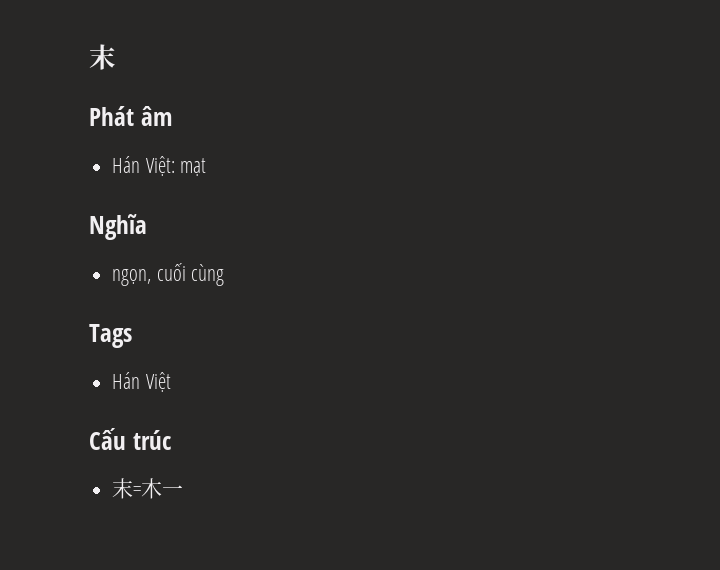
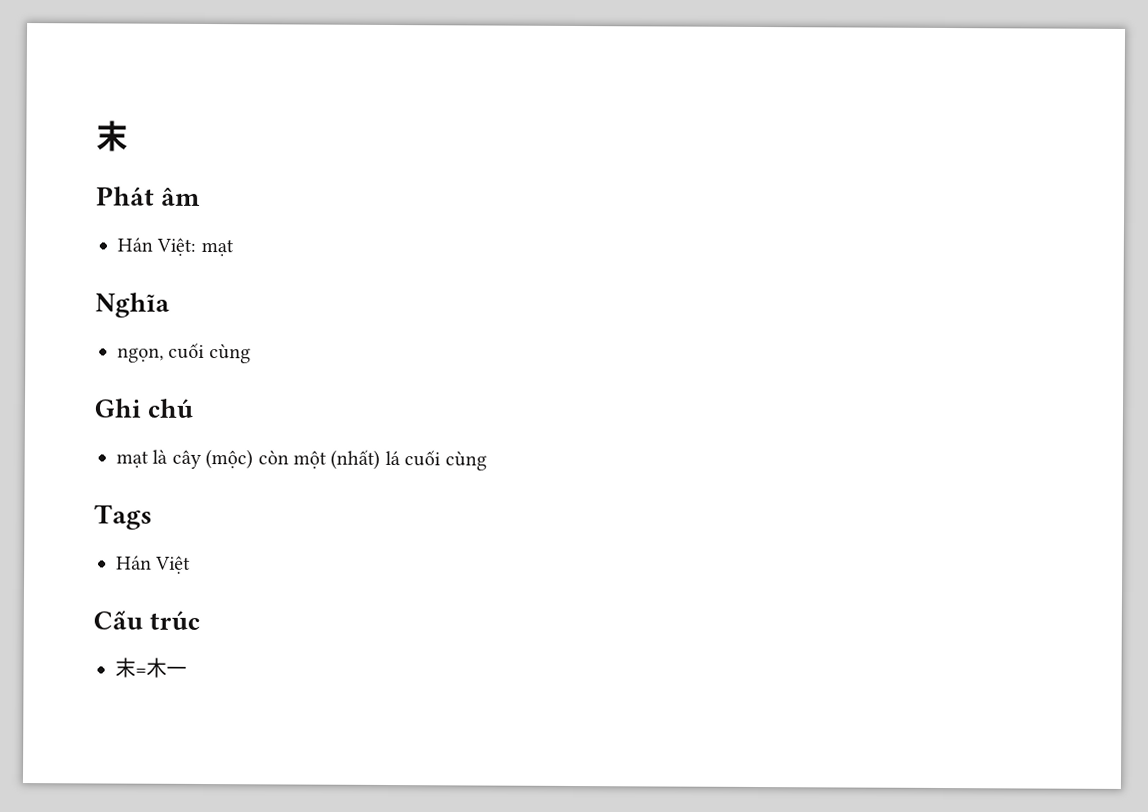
+ Ghi chú
+ mạt là cây (mộc) còn một (nhất) lá cuối cùng

